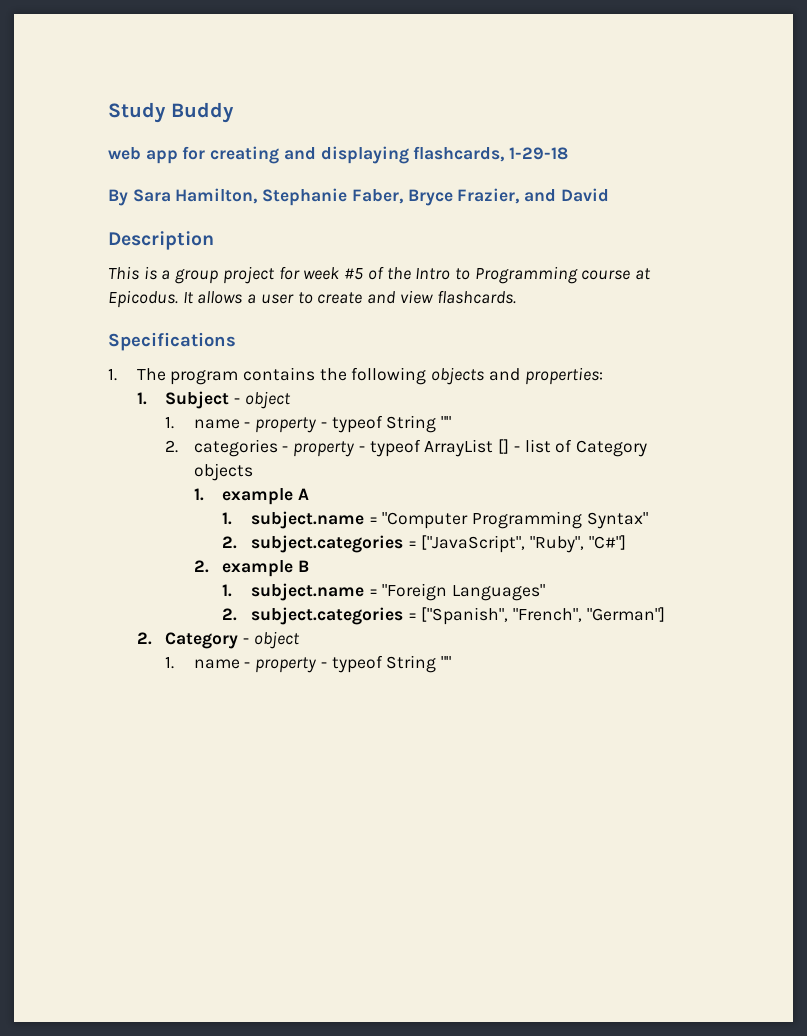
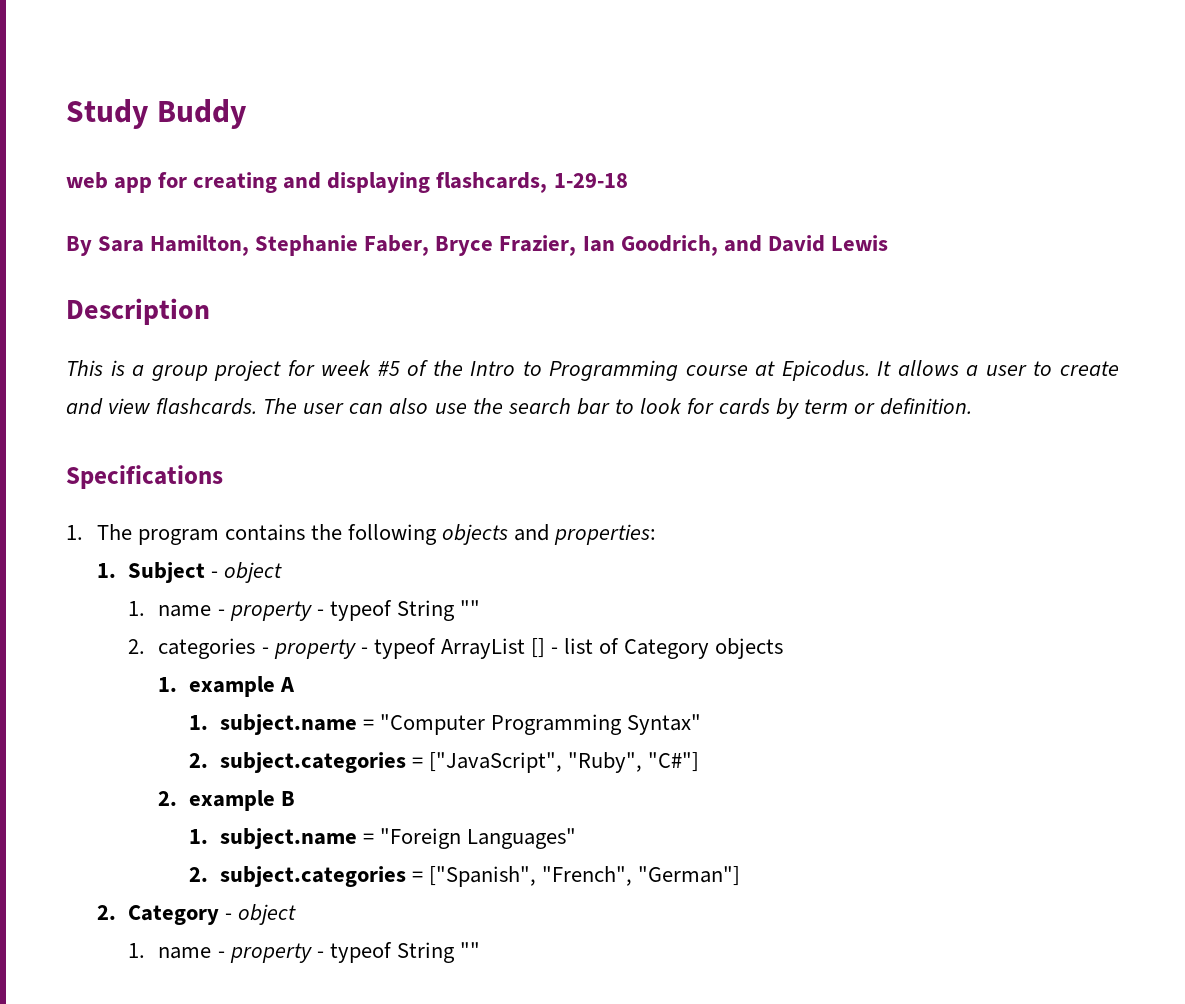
- By Sara Hamilton, Stephanie Faber, Bryce Frazier, and David
+ By Sara Hamilton, Stephanie Faber, Bryce Frazier, Ian Goodrich, and David Lewis
+ The user can also use the search bar to look for cards by term or definition.

